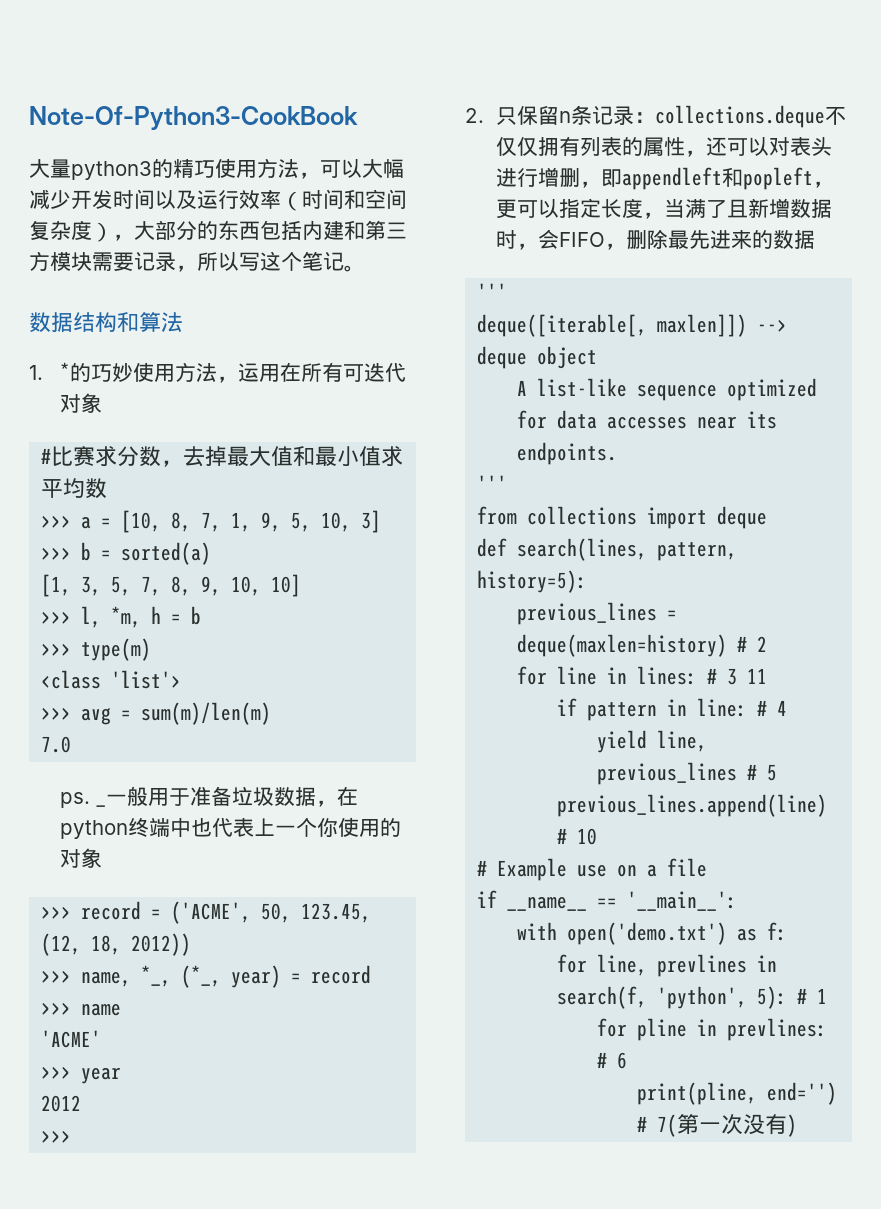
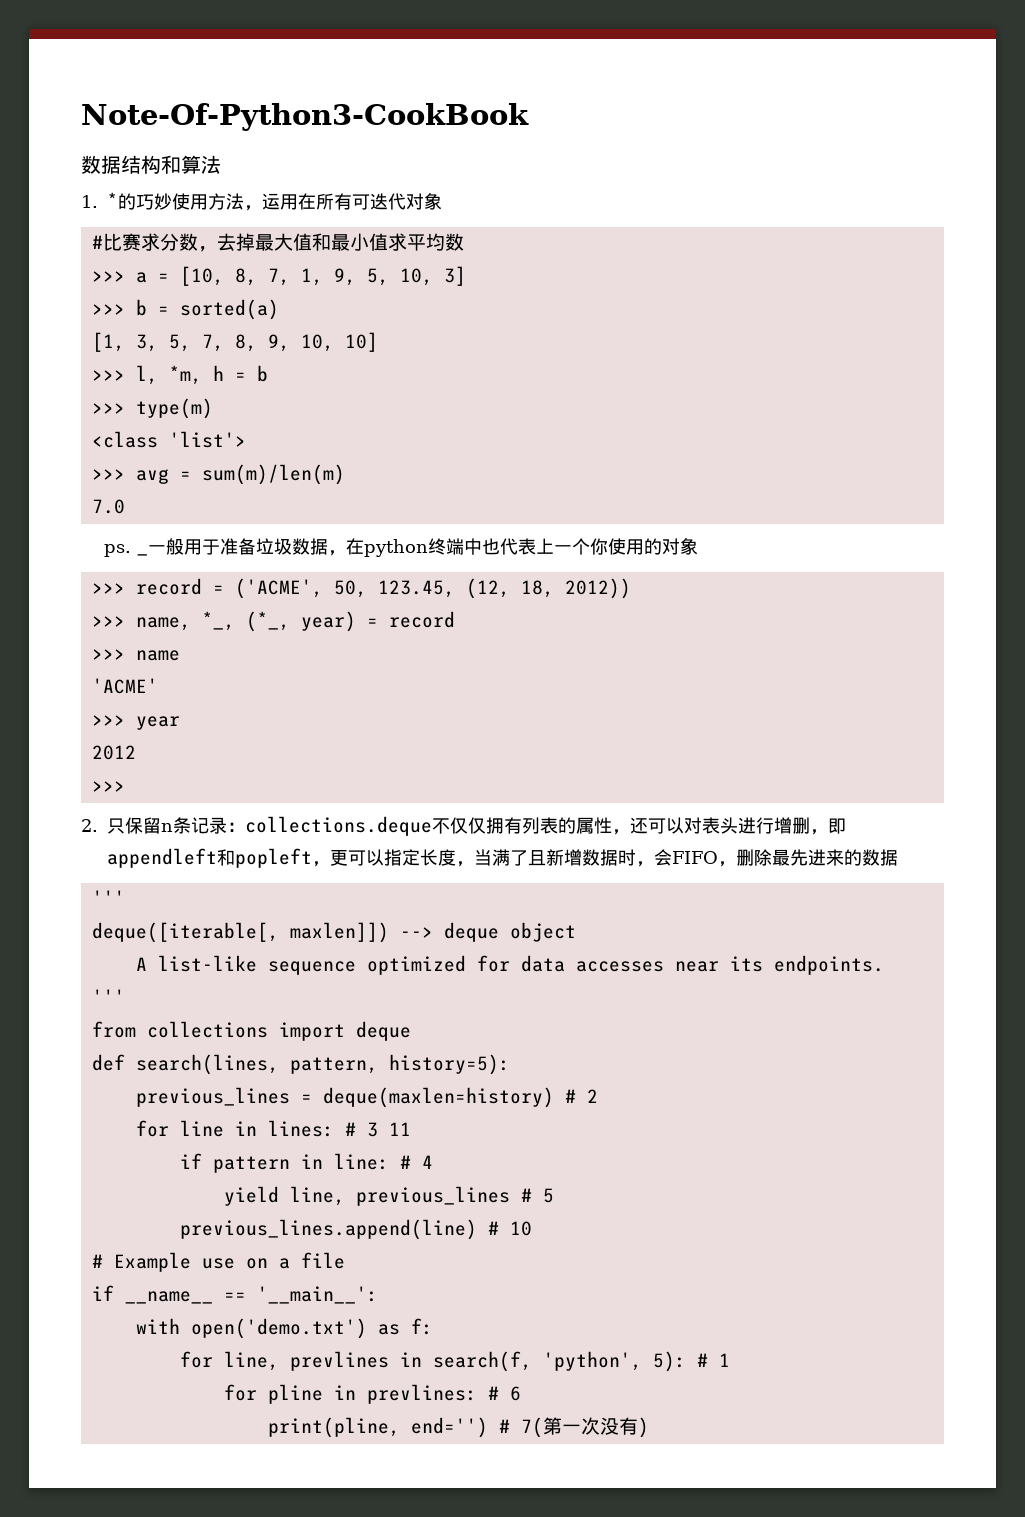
- 大量python3的精巧使用方法，可以大幅减少开发时间以及运行效率（时间和空间复杂度），大部分的东西包括内建和第三方模块需要记录，所以写这个笔记。

